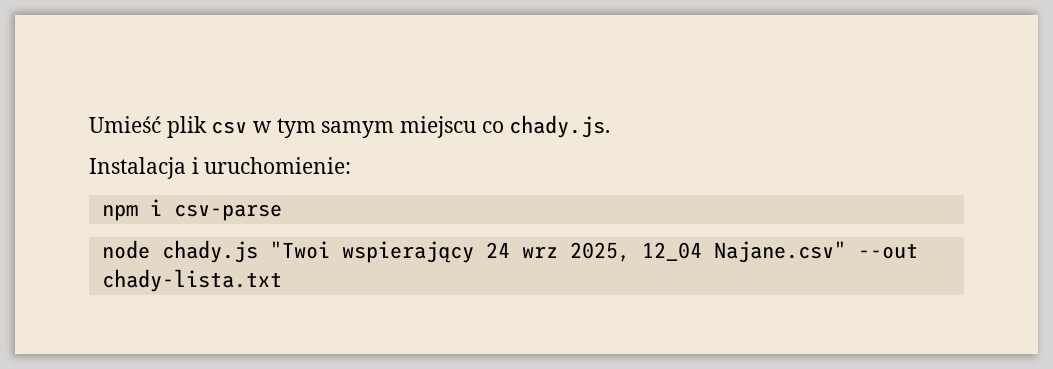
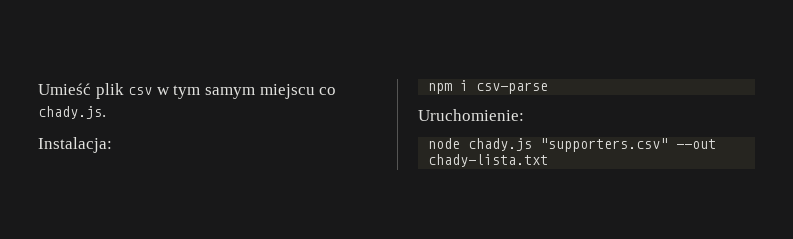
- Instalacja i uruchomienie:
+ Instalacja:
+ Uruchomienie:
- node chady.js "Twoi wspierający 24 wrz 2025, 12_04 Najane.csv" --out chady-lista.txt
+ node chady.js "supporters.csv" --out chady-lista.txt

